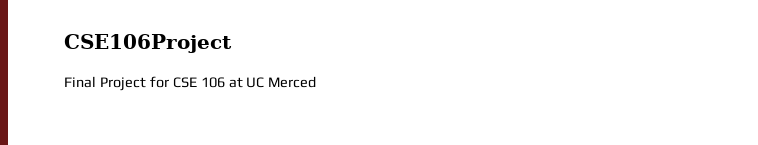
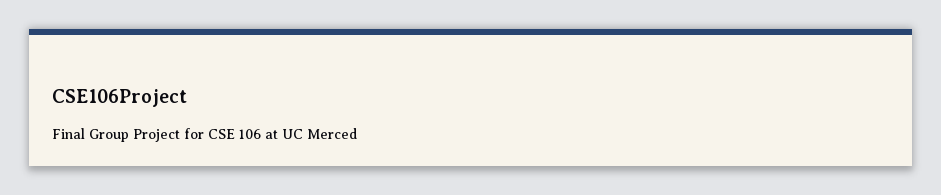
- Final Project for CSE 106 at UC Merced
+ Final Group Project for CSE 106 at UC Merced

